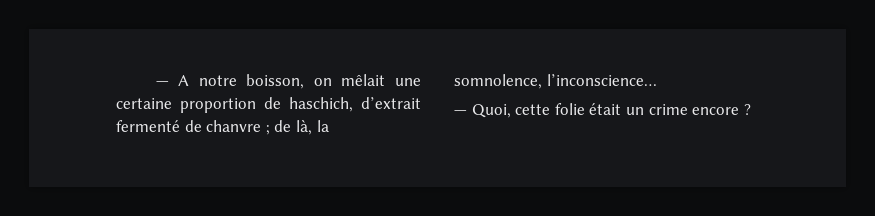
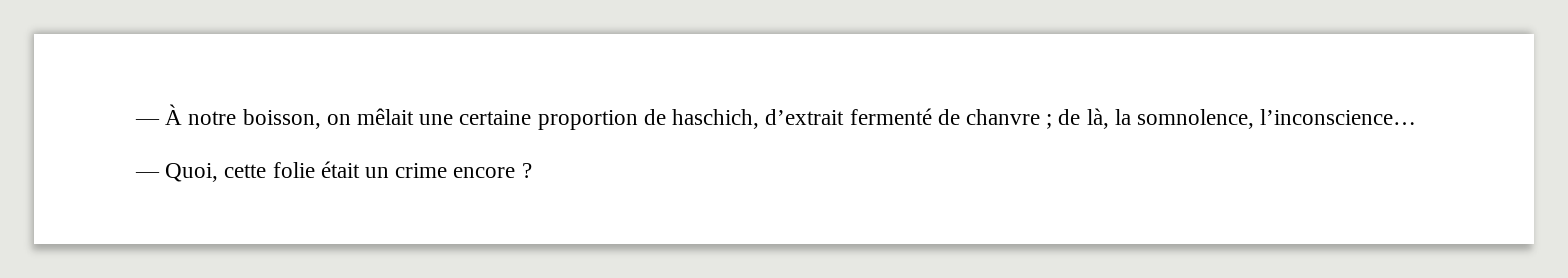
- — A notre boisson, on mêlait une certaine proportion de haschich, d’extrait fermenté de chanvre ; de là, la somnolence, l’inconscience…
+ — À notre boisson, on mêlait une certaine proportion de haschich, d’extrait fermenté de chanvre ; de là, la somnolence, l’inconscience…

